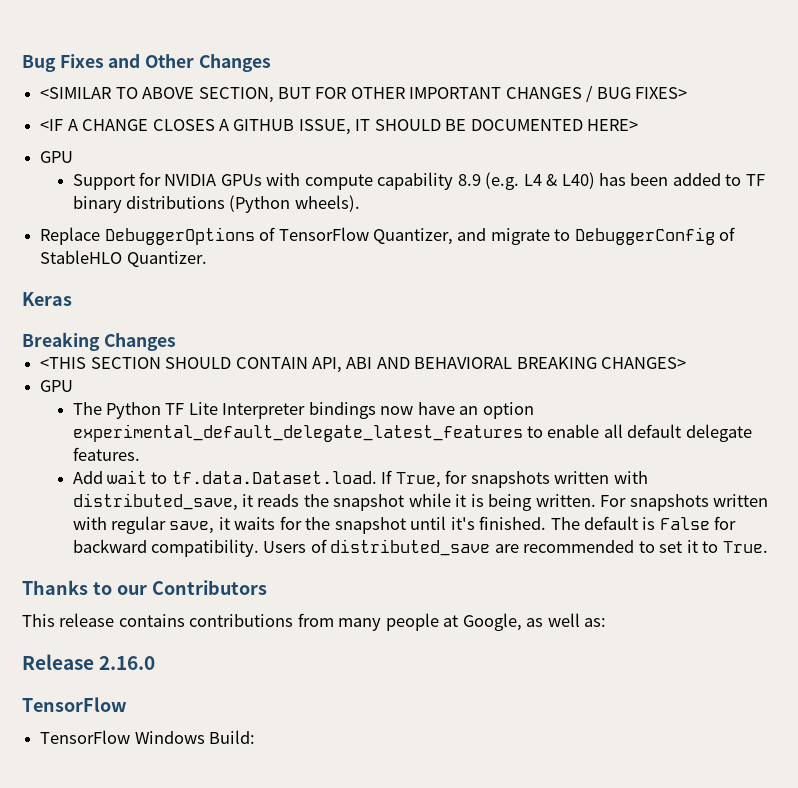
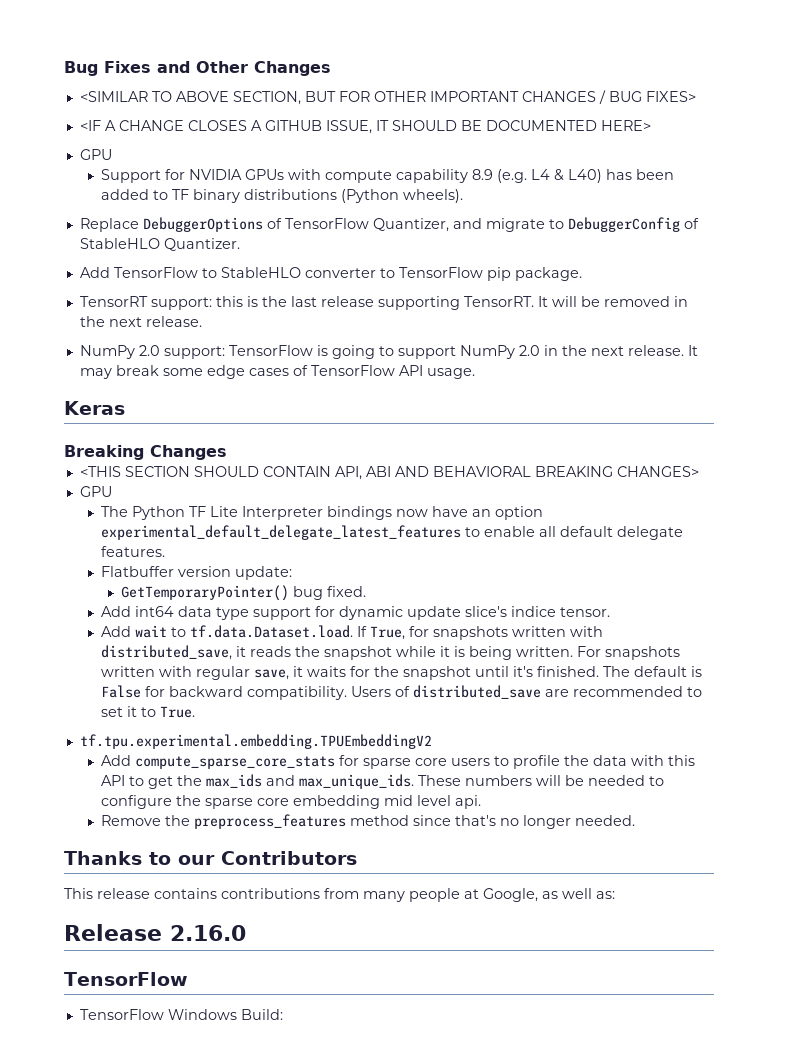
+ Add TensorFlow to StableHLO converter to TensorFlow pip package.
+ TensorRT support: this is the last release supporting TensorRT. It will be removed in the next release.
+ NumPy 2.0 support: TensorFlow is going to support NumPy 2.0 in the next release. It may break some edge cases of TensorFlow API usage.
+ Flatbuffer version update:
+ GetTemporaryPointer() bug fixed.
+ Add int64 data type support for dynamic update slice's indice tensor.
+ tf.tpu.experimental.embedding.TPUEmbeddingV2
+ Add compute_sparse_core_stats for sparse core users to profile the data with this API to get the max_ids and max_unique_ids. These numbers will be needed to configure the sparse core embedding mid level api.
+ Remove the preprocess_features method since that's no longer needed.

